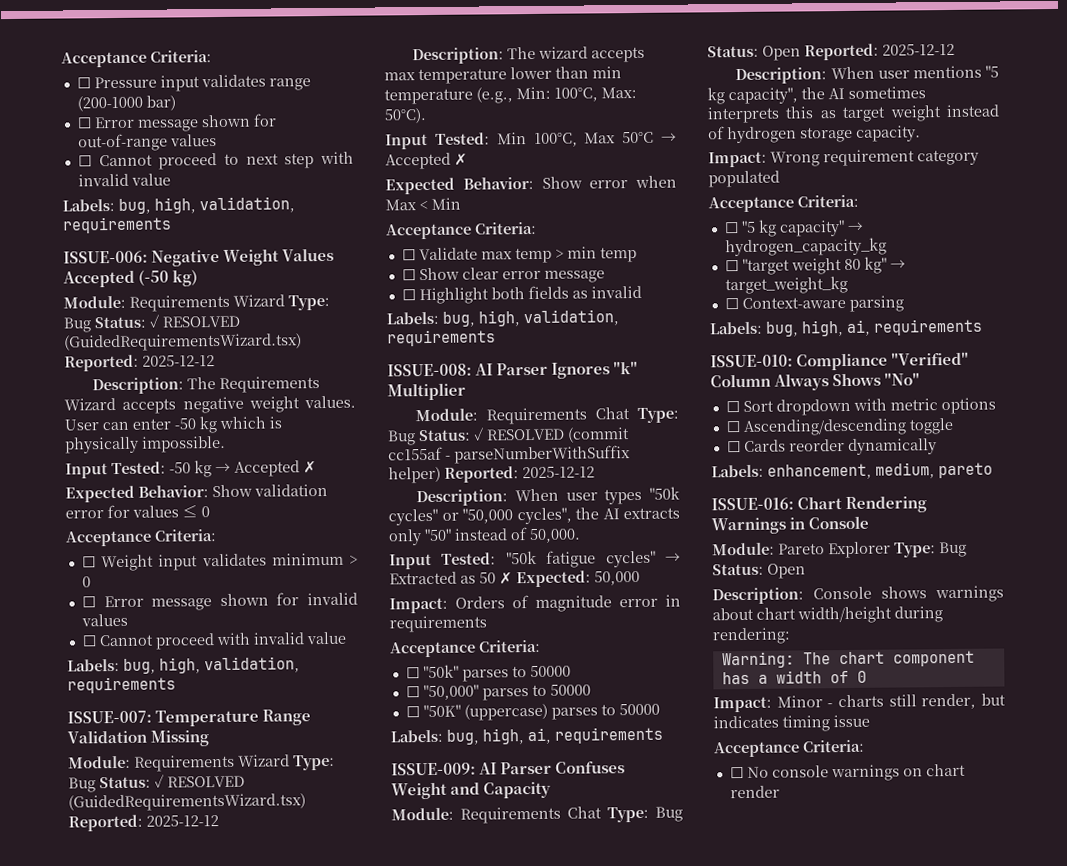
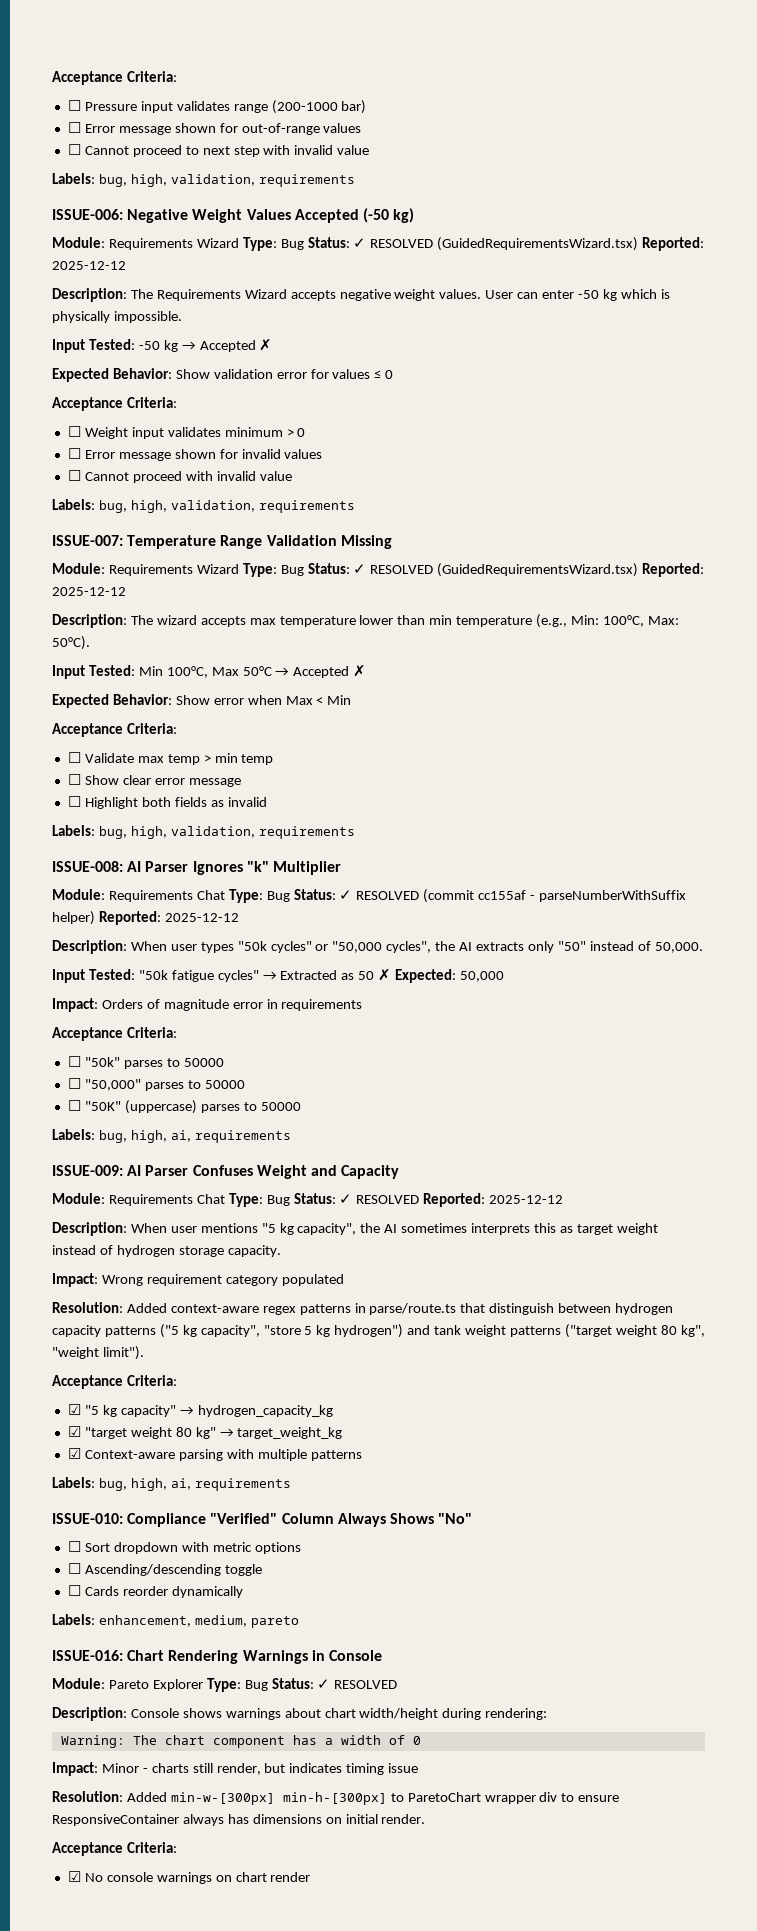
- Module: Requirements Chat Type: Bug Status: Open Reported: 2025-12-12
+ Module: Requirements Chat Type: Bug Status: ✓ RESOLVED Reported: 2025-12-12
  Impact: Wrong requirement category populated
+ Resolution: Added context-aware regex patterns in parse/route.ts that distinguish between hydrogen capacity patterns ("5 kg capacity", "store 5 kg hydrogen") and tank weight patterns ("target weight 80 kg", "weight limit").
  Acceptance Criteria:
- ☐ "5 kg capacity" → hydrogen_capacity_kg
+ ☑ "5 kg capacity" → hydrogen_capacity_kg
- ☐ "target weight 80 kg" → target_weight_kg
+ ☑ "target weight 80 kg" → target_weight_kg
- ☐ Context-aware parsing
+ ☑ Context-aware parsing with multiple patterns
- Module: Pareto Explorer Type: Bug Status: Open
+ Module: Pareto Explorer Type: Bug Status: ✓ RESOLVED
  Impact: Minor - charts still render, but indicates timing issue
+ Resolution: Added min-w-[300px] min-h-[300px] to ParetoChart wrapper div to ensure ResponsiveContainer always has dimensions on initial render.
  Acceptance Criteria:
- ☐ No console warnings on chart render
+ ☑ No console warnings on chart render

